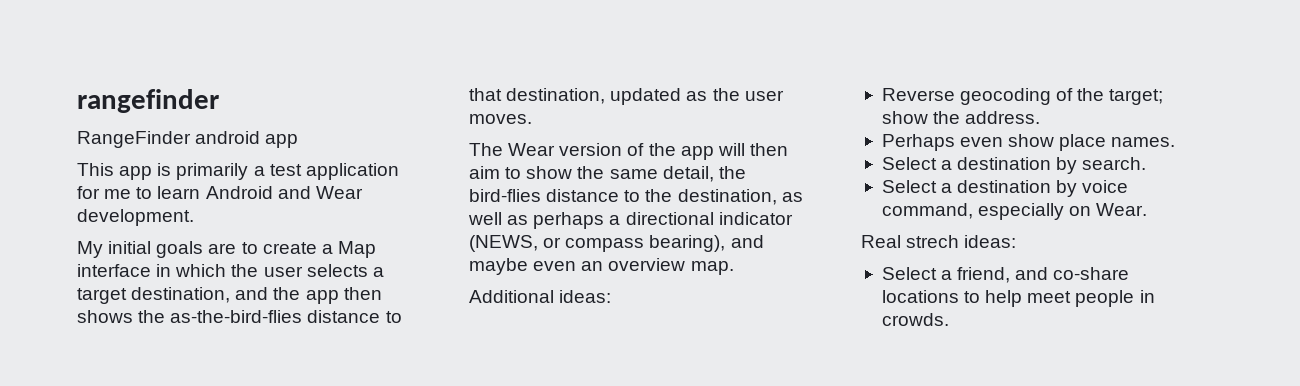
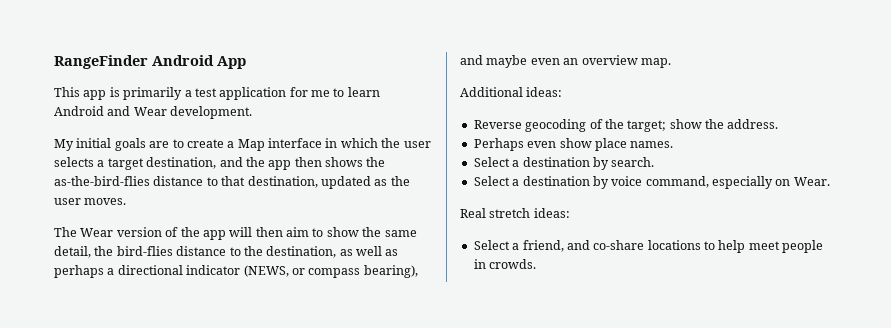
- rangefinder
- RangeFinder android app
+ RangeFinder Android App
- Real strech ideas:
+ Real stretch ideas:

